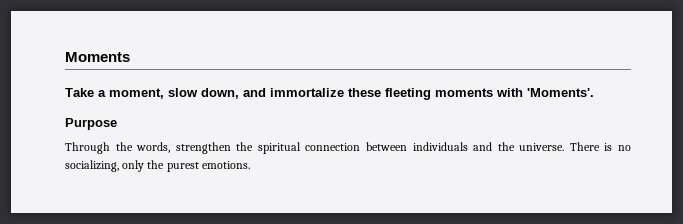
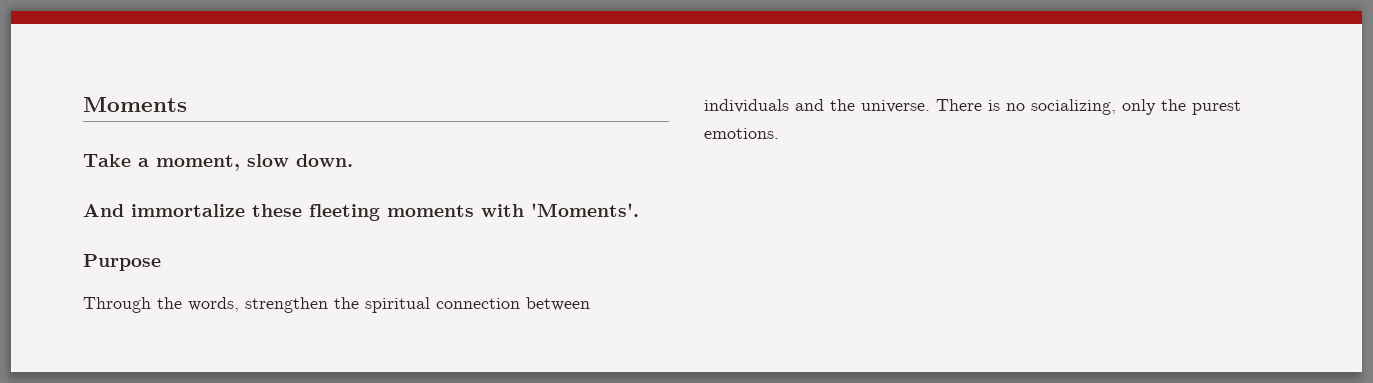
- Take a moment, slow down, and immortalize these fleeting moments with 'Moments'.
+ Take a moment, slow down.
+ And immortalize these fleeting moments with 'Moments'.

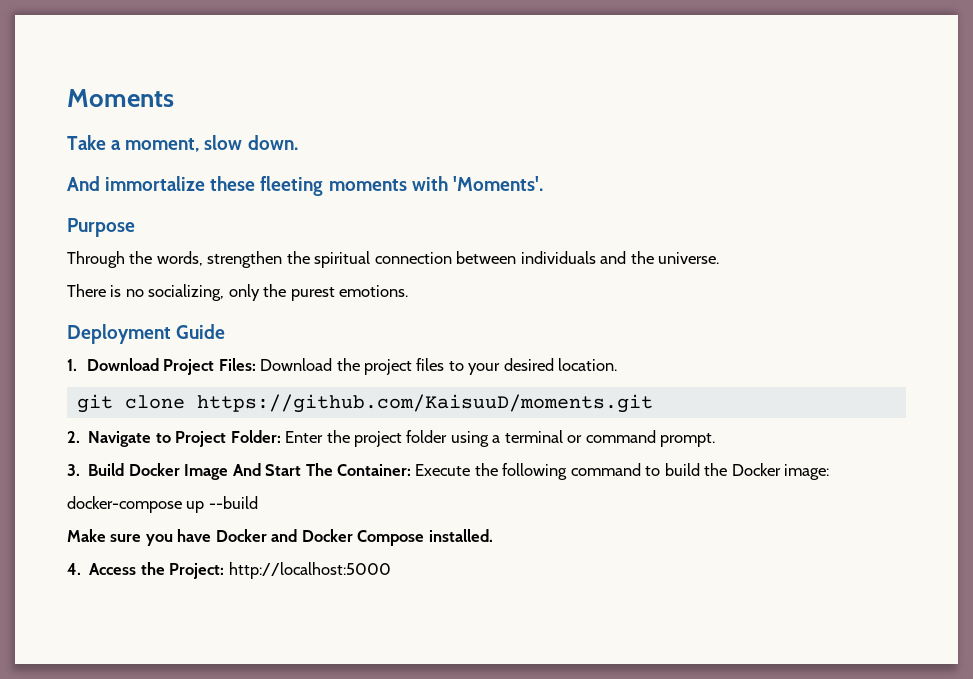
- Through the words, strengthen the spiritual connection between individuals and the universe. There is no socializing, only the purest emotions.
+ Through the words, strengthen the spiritual connection between individuals and the universe.
+ There is no socializing, only the purest emotions.
+ Deployment Guide
+ 1. Download Project Files: Download the project files to your desired location.
+ git clone https://github.com/KaisuuD/moments.git
+ 2. Navigate to Project Folder: Enter the project folder using a terminal or command prompt.
+ 3. Build Docker Image And Start The Container: Execute the following command to build the Docker image:
+ docker-compose up --build
+ Make sure you have Docker and Docker Compose installed.
+ 4. Access the Project: http://localhost:5000

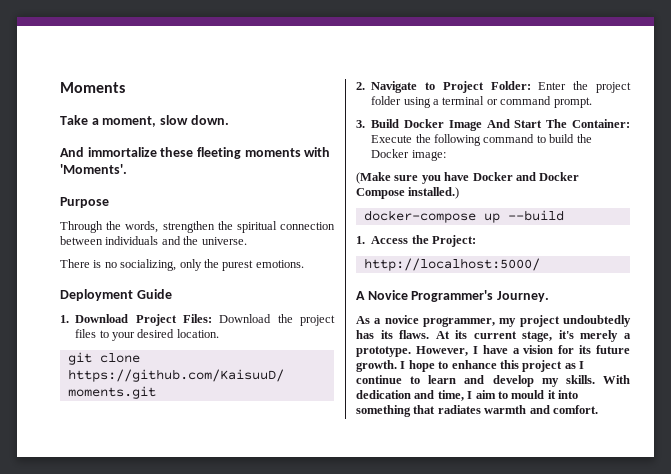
+ (Make sure you have Docker and Docker Compose installed.)
  docker-compose up --build
- Make sure you have Docker and Docker Compose installed.
- 4. Access the Project: http://localhost:5000
+ 1. Access the Project:
+ http://localhost:5000/
+ A Novice Programmer's Journey.
+ As a novice programmer, my project undoubtedly has its flaws. At its current stage, it's merely a prototype. However, I have a vision for its future growth. I hope to enhance this project as I continue to learn and develop my skills. With dedication and time, I aim to mould it into something that radiates warmth and comfort.

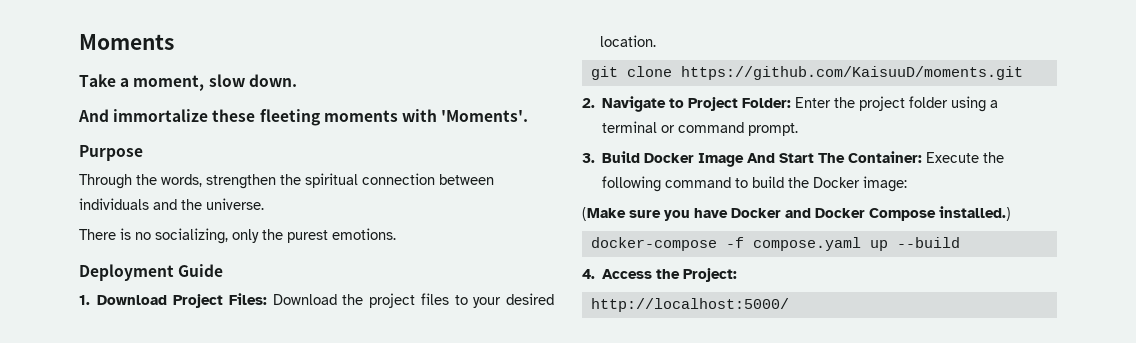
- docker-compose up --build
+ docker-compose -f compose.yaml up --build
- 1. Access the Project:
+ 4. Access the Project:
- A Novice Programmer's Journey.
- As a novice programmer, my project undoubtedly has its flaws. At its current stage, it's merely a prototype. However, I have a vision for its future growth. I hope to enhance this project as I continue to learn and develop my skills. With dedication and time, I aim to mould it into something that radiates warmth and comfort.

